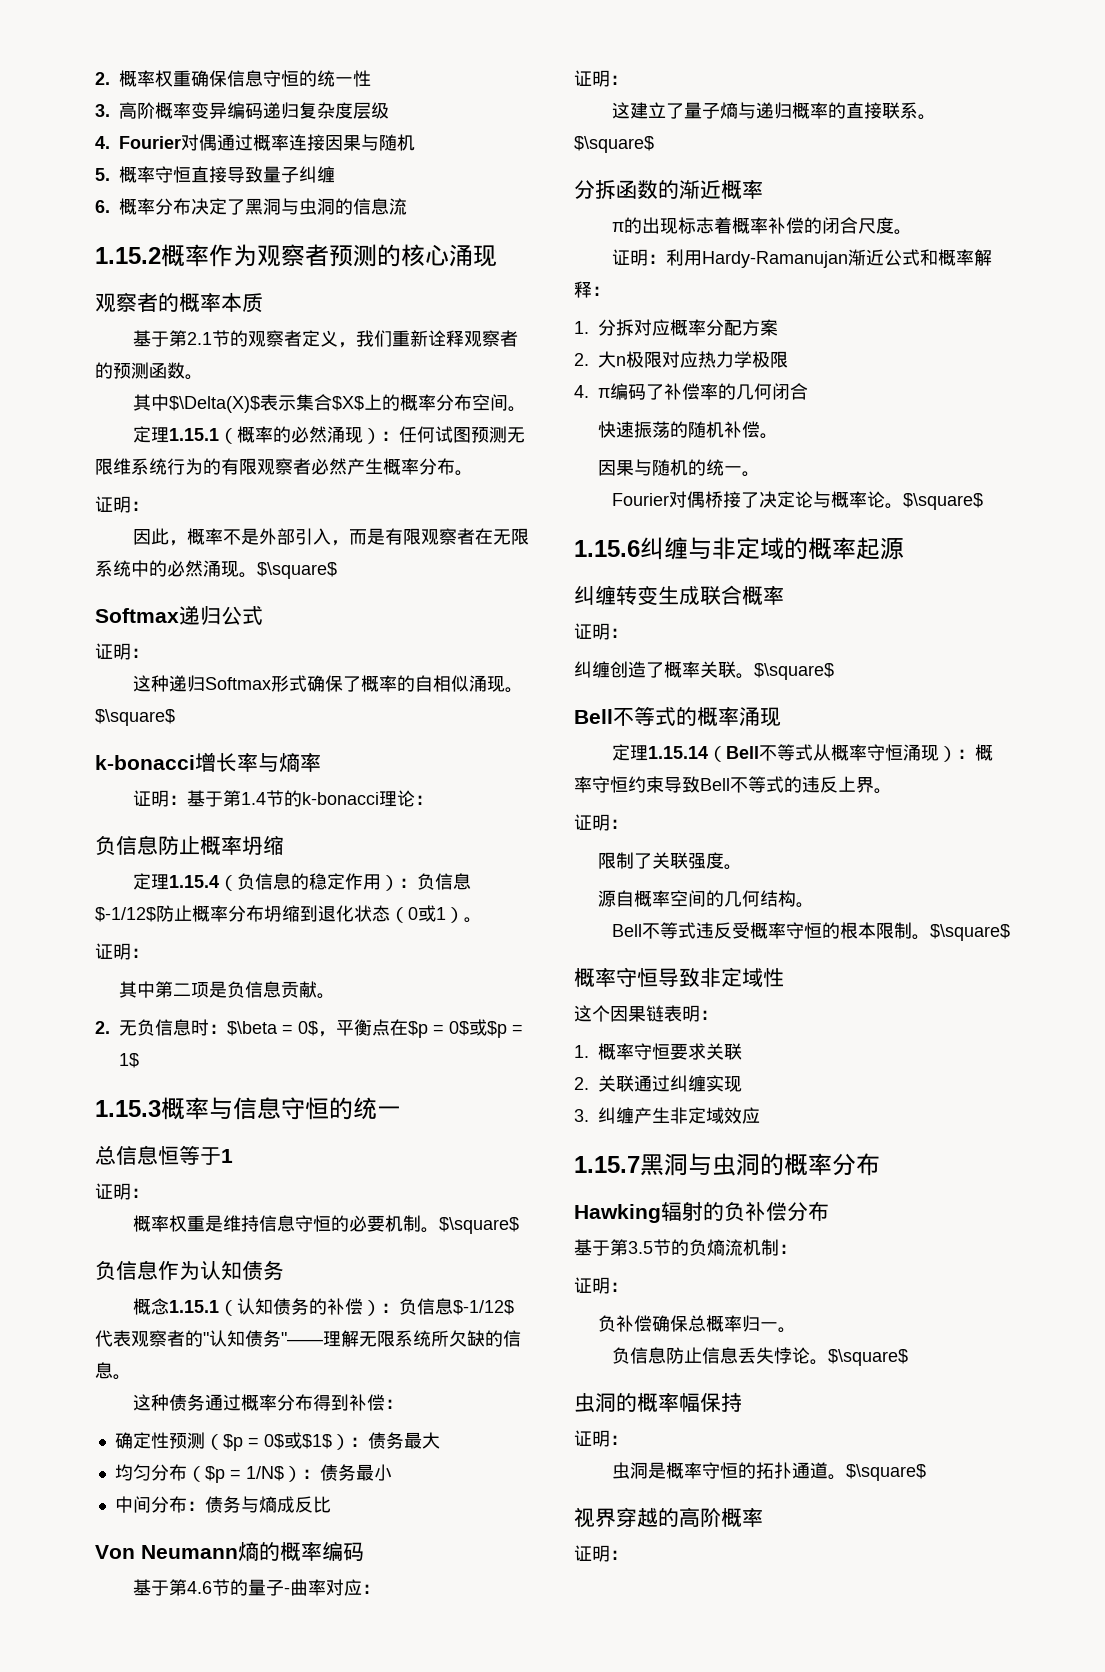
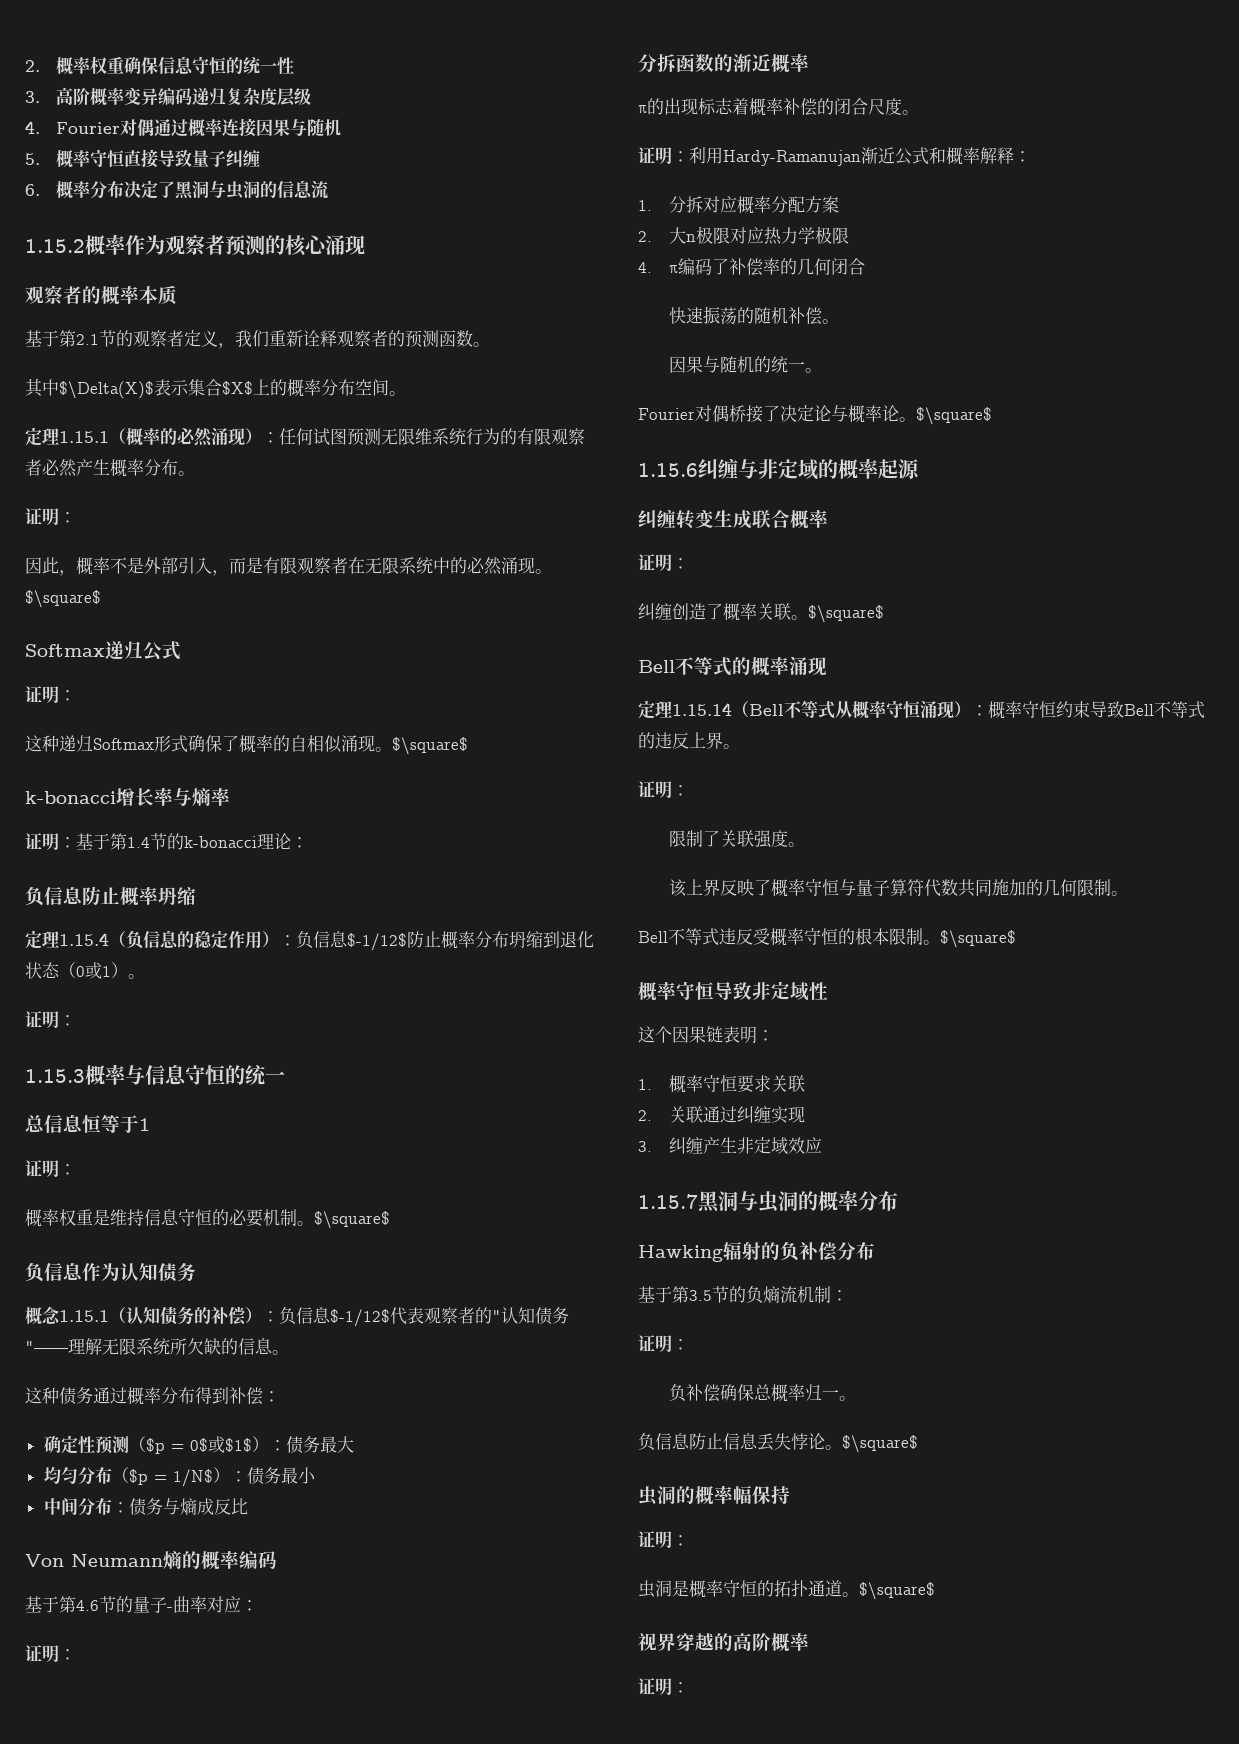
- 其中第二项是负信息贡献。
- 2.无负信息时：$\beta = 0$，平衡点在$p = 0$或$p = 1$
- 这建立了量子熵与递归概率的直接联系。$\square$
- 源自概率空间的几何结构。
+ 该上界反映了概率守恒与量子算符代数共同施加的几何限制。

